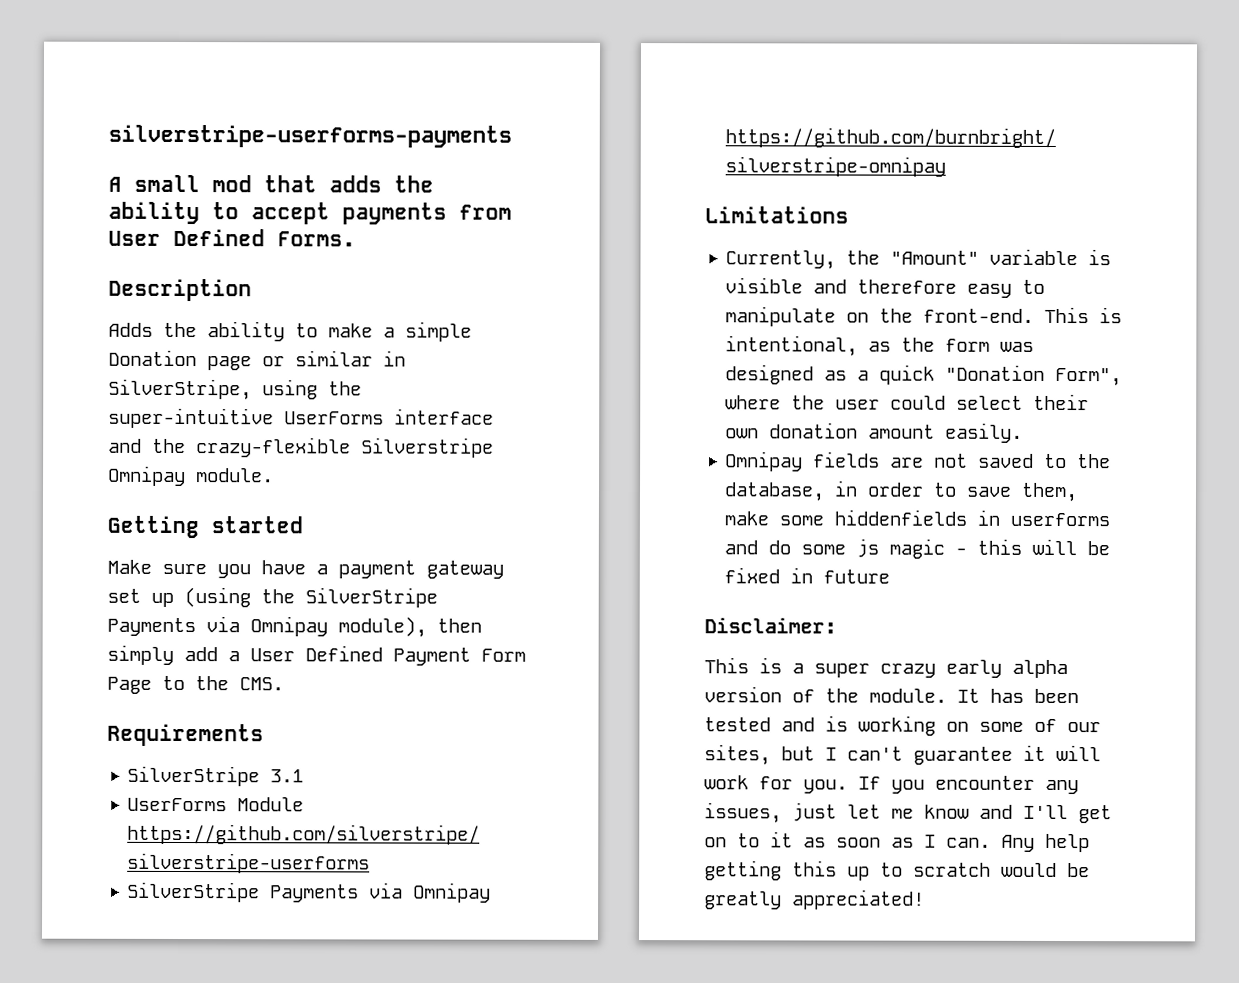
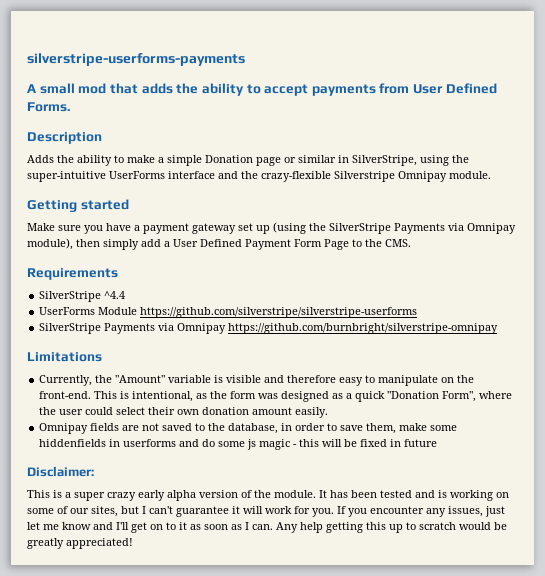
- SilverStripe 3.1
+ SilverStripe ^4.4

